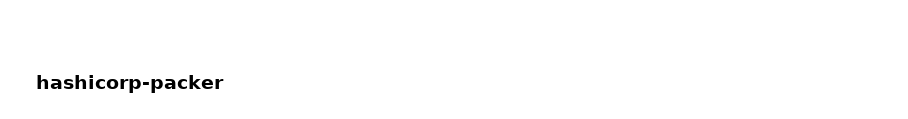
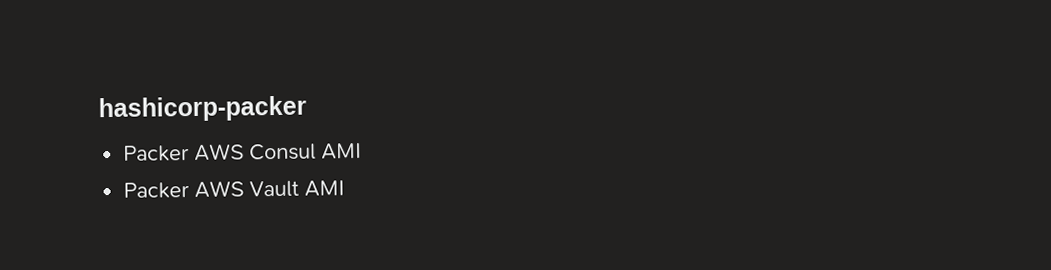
+ Packer AWS Consul AMI
+ Packer AWS Vault AMI

